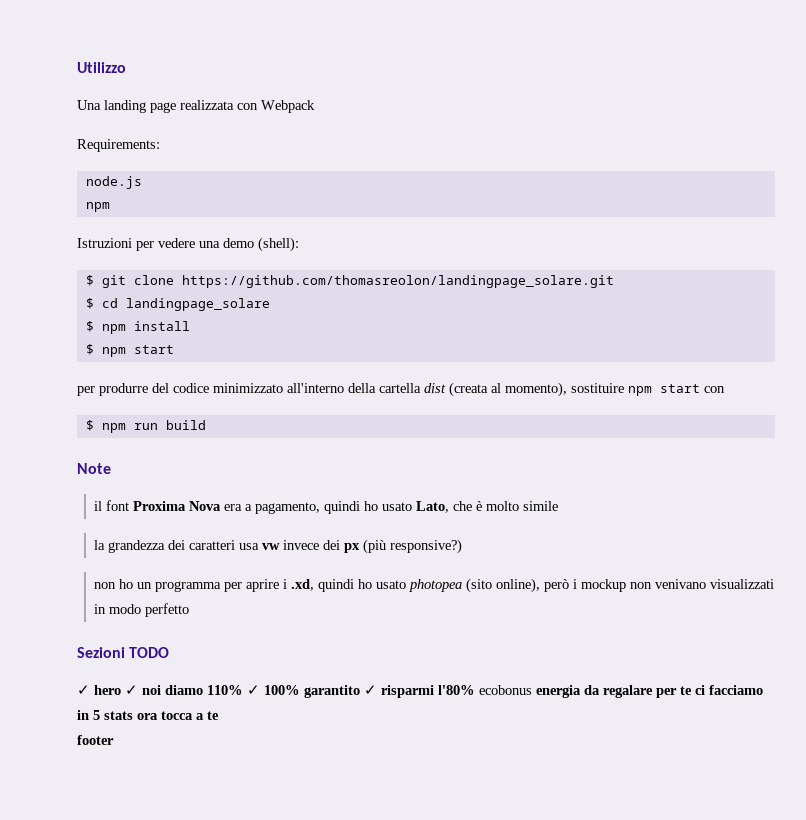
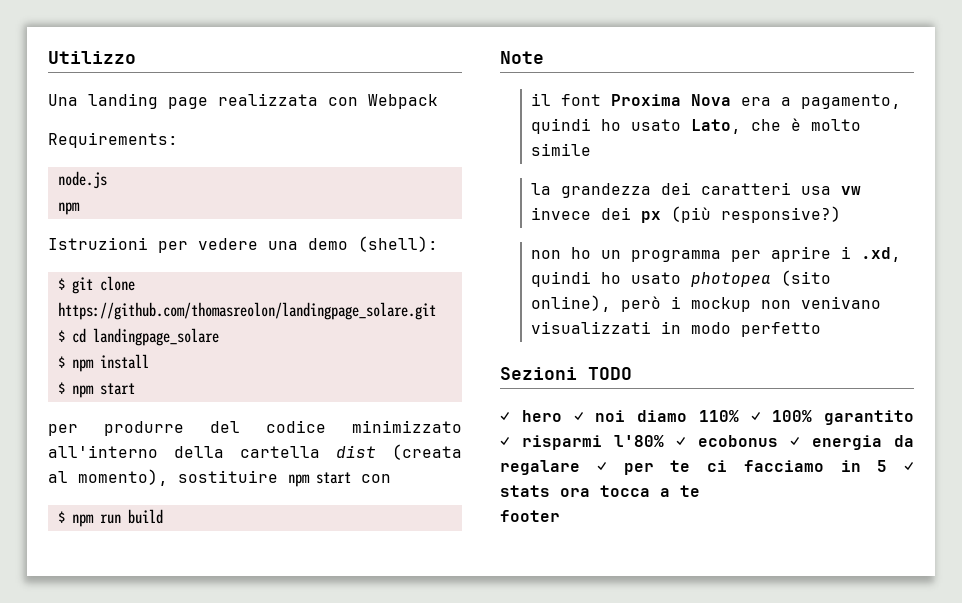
- ✓ hero ✓ noi diamo 110% ✓ 100% garantito ✓ risparmi l'80% ecobonus energia da regalare per te ci facciamo in 5 stats ora tocca a te
+ ✓ hero ✓ noi diamo 110% ✓ 100% garantito ✓ risparmi l'80% ✓ ecobonus ✓ energia da regalare ✓ per te ci facciamo in 5 ✓ stats ora tocca a te

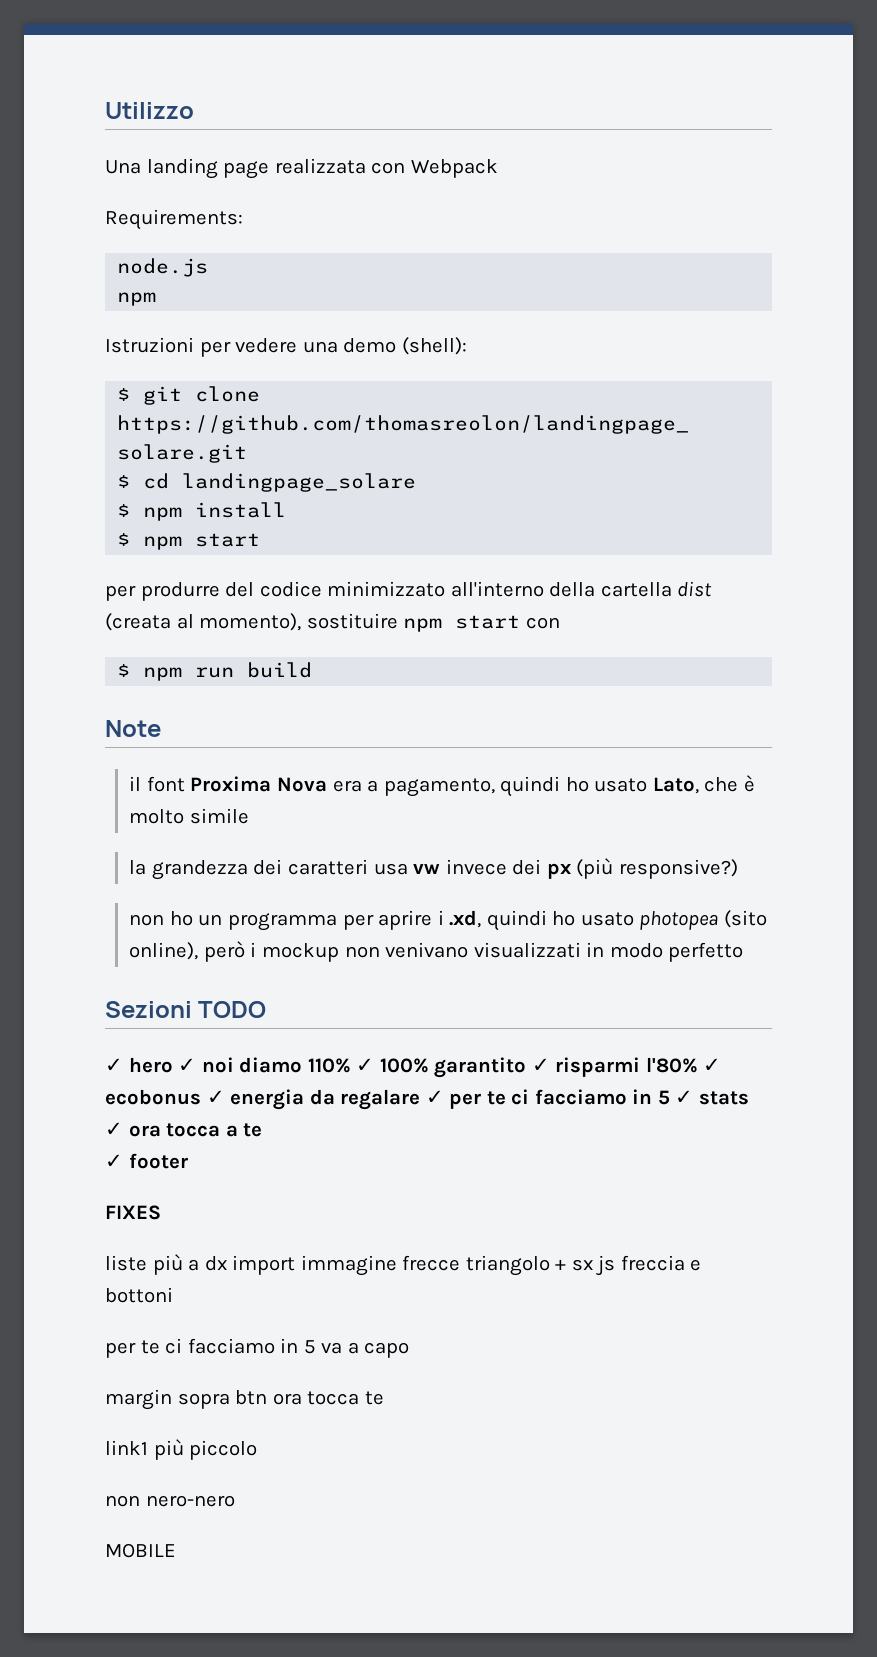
- ✓ hero ✓ noi diamo 110% ✓ 100% garantito ✓ risparmi l'80% ✓ ecobonus ✓ energia da regalare ✓ per te ci facciamo in 5 ✓ stats ora tocca a te
+ ✓ hero ✓ noi diamo 110% ✓ 100% garantito ✓ risparmi l'80% ✓ ecobonus ✓ energia da regalare ✓ per te ci facciamo in 5 ✓ stats ✓ ora tocca a te
- footer
+ ✓ footer
+ FIXES
+ liste più a dx import immagine frecce triangolo + sx js freccia e bottoni
+ per te ci facciamo in 5 va a capo
+ margin sopra btn ora tocca te
+ link1 più piccolo
+ non nero-nero
+ MOBILE

